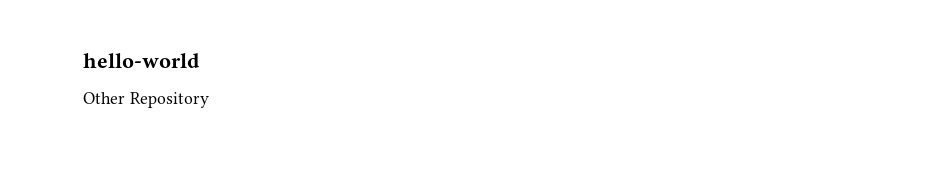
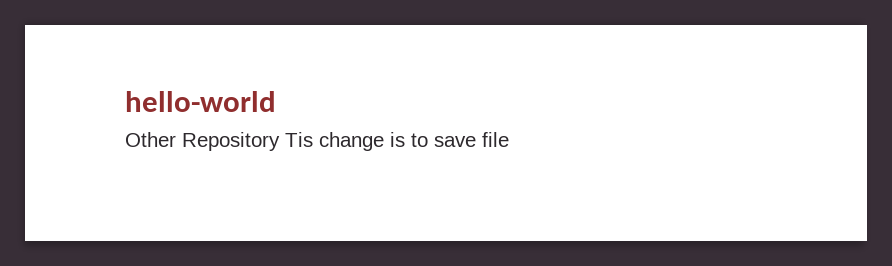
- Other Repository
+ Other Repository Tis change is to save file

